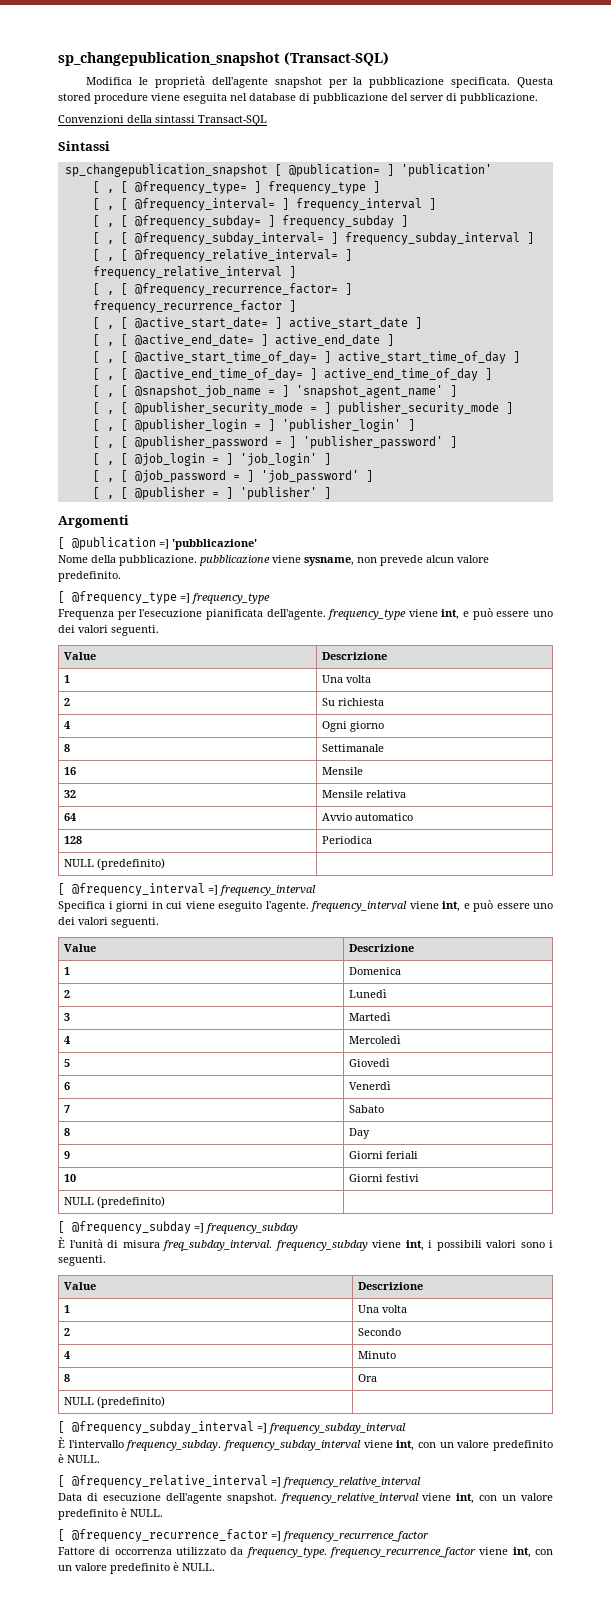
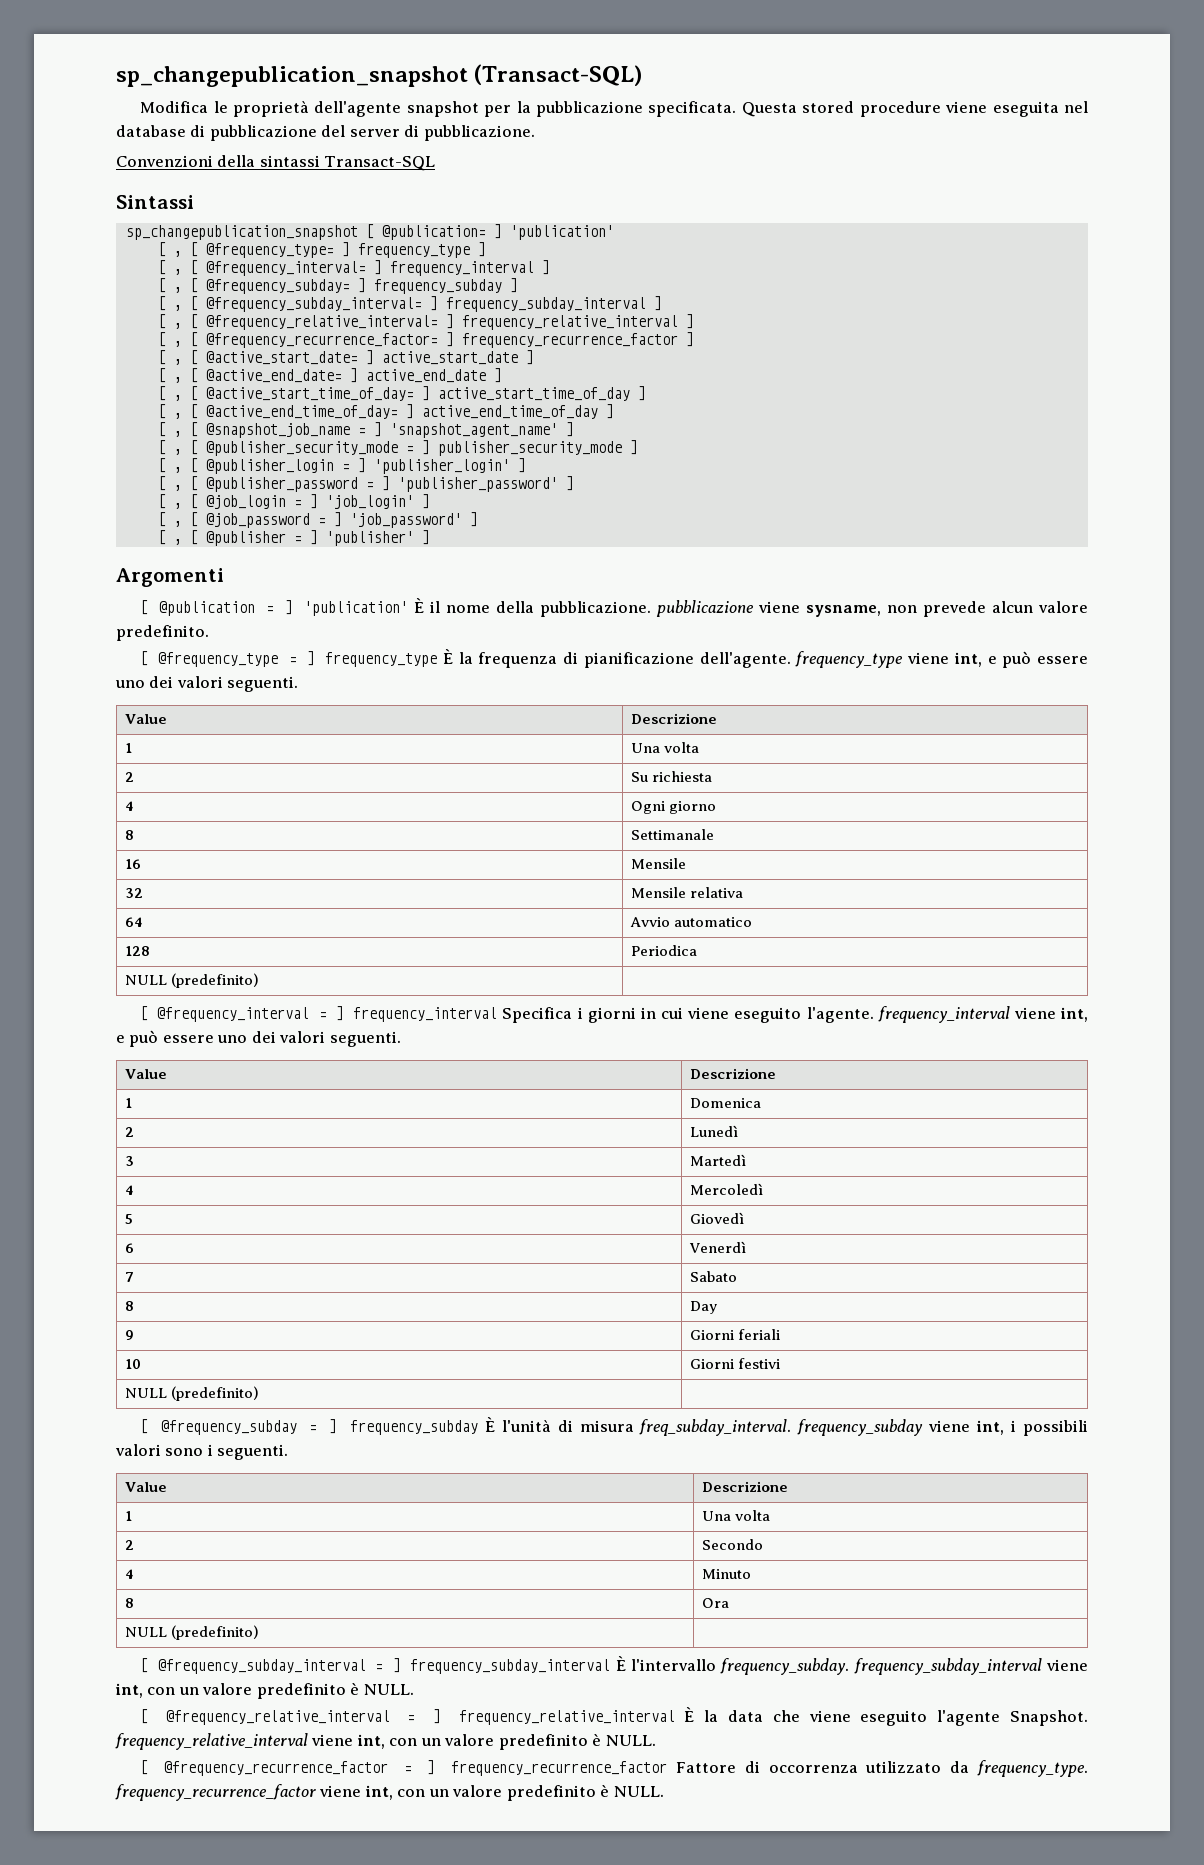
- [ @publication =] 'pubblicazione'
- Nome della pubblicazione. pubblicazione viene sysname, non prevede alcun valore predefinito.
+ [ @publication = ] 'publication' È il nome della pubblicazione. pubblicazione viene sysname, non prevede alcun valore predefinito.
- [ @frequency_type =] frequency_type
- Frequenza per l'esecuzione pianificata dell'agente. frequency_type viene int, e può essere uno dei valori seguenti.
+ [ @frequency_type = ] frequency_type È la frequenza di pianificazione dell'agente. frequency_type viene int, e può essere uno dei valori seguenti.
- [ @frequency_interval =] frequency_interval
- Specifica i giorni in cui viene eseguito l'agente. frequency_interval viene int, e può essere uno dei valori seguenti.
+ [ @frequency_interval = ] frequency_interval Specifica i giorni in cui viene eseguito l'agente. frequency_interval viene int, e può essere uno dei valori seguenti.
- [ @frequency_subday =] frequency_subday
- È l'unità di misura freq_subday_interval. frequency_subday viene int, i possibili valori sono i seguenti.
+ [ @frequency_subday = ] frequency_subday È l'unità di misura freq_subday_interval. frequency_subday viene int, i possibili valori sono i seguenti.
- [ @frequency_subday_interval =] frequency_subday_interval
- È l'intervallo frequency_subday. frequency_subday_interval viene int, con un valore predefinito è NULL.
+ [ @frequency_subday_interval = ] frequency_subday_interval È l'intervallo frequency_subday. frequency_subday_interval viene int, con un valore predefinito è NULL.
- [ @frequency_relative_interval =] frequency_relative_interval
- Data di esecuzione dell'agente snapshot. frequency_relative_interval viene int, con un valore predefinito è NULL.
+ [ @frequency_relative_interval = ] frequency_relative_interval È la data che viene eseguito l'agente Snapshot. frequency_relative_interval viene int, con un valore predefinito è NULL.
- [ @frequency_recurrence_factor =] frequency_recurrence_factor
- Fattore di occorrenza utilizzato da frequency_type. frequency_recurrence_factor viene int, con un valore predefinito è NULL.
+ [ @frequency_recurrence_factor = ] frequency_recurrence_factor Fattore di occorrenza utilizzato da frequency_type. frequency_recurrence_factor viene int, con un valore predefinito è NULL.

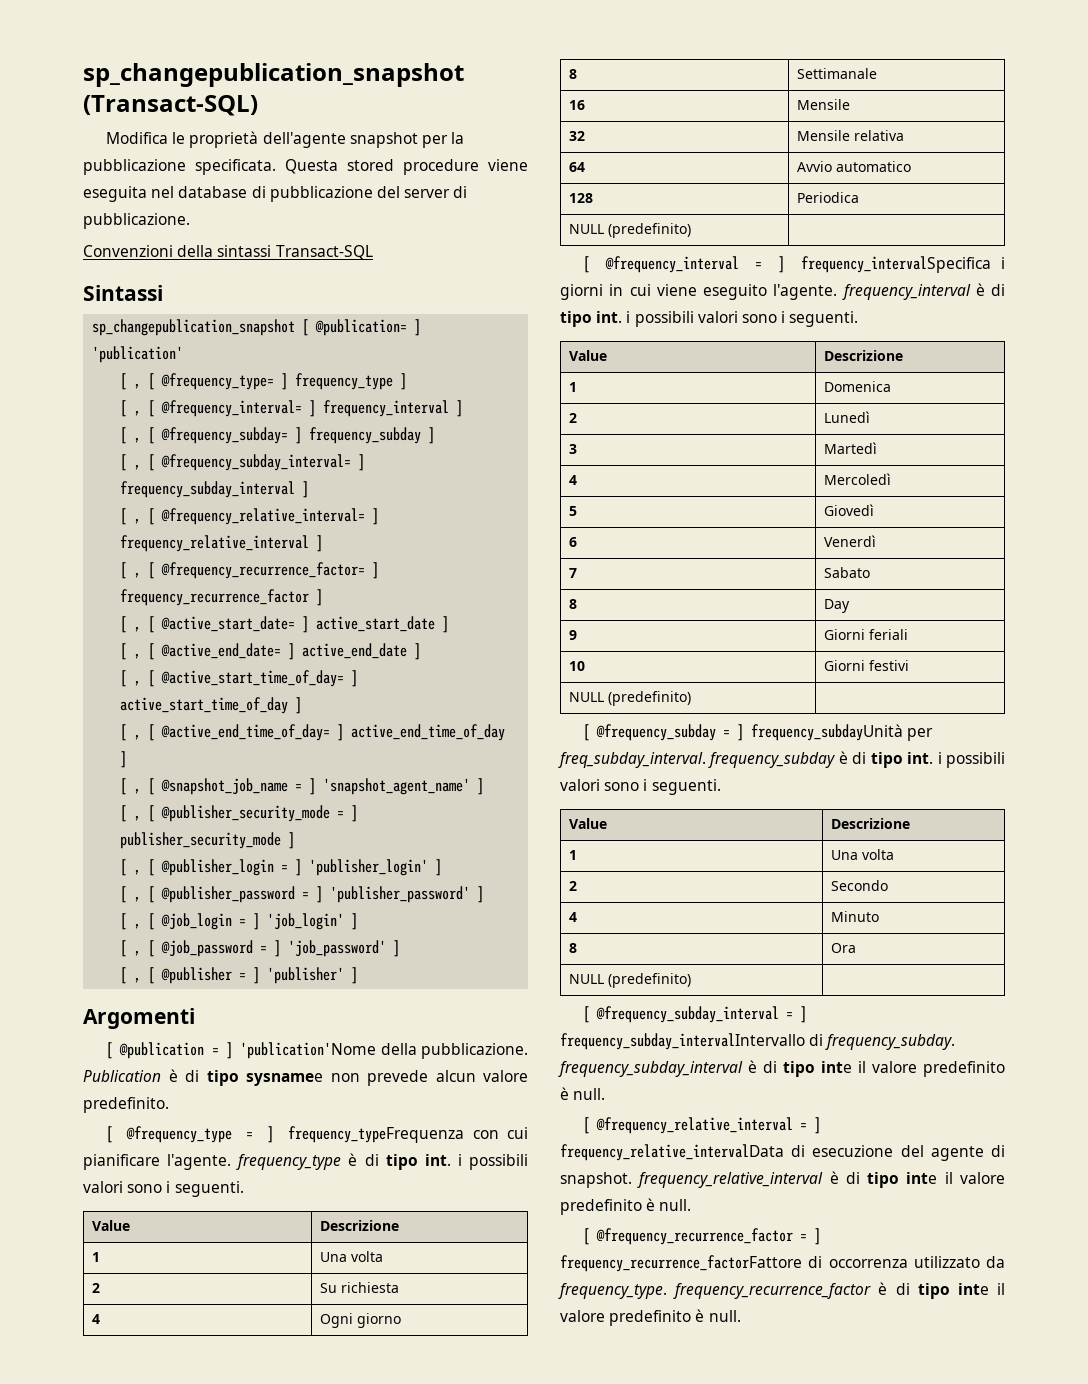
- [ @publication = ] 'publication' È il nome della pubblicazione. pubblicazione viene sysname, non prevede alcun valore predefinito.
+ [ @publication = ] 'publication'Nome della pubblicazione. Publication è di tipo sysnamee non prevede alcun valore predefinito.
- [ @frequency_type = ] frequency_type È la frequenza di pianificazione dell'agente. frequency_type viene int, e può essere uno dei valori seguenti.
+ [ @frequency_type = ] frequency_typeFrequenza con cui pianificare l'agente. frequency_type è di tipo int. i possibili valori sono i seguenti.
- [ @frequency_interval = ] frequency_interval Specifica i giorni in cui viene eseguito l'agente. frequency_interval viene int, e può essere uno dei valori seguenti.
+ [ @frequency_interval = ] frequency_intervalSpecifica i giorni in cui viene eseguito l'agente. frequency_interval è di tipo int. i possibili valori sono i seguenti.
- [ @frequency_subday = ] frequency_subday È l'unità di misura freq_subday_interval. frequency_subday viene int, i possibili valori sono i seguenti.
+ [ @frequency_subday = ] frequency_subdayUnità per freq_subday_interval. frequency_subday è di tipo int. i possibili valori sono i seguenti.
- [ @frequency_subday_interval = ] frequency_subday_interval È l'intervallo frequency_subday. frequency_subday_interval viene int, con un valore predefinito è NULL.
+ [ @frequency_subday_interval = ] frequency_subday_intervalIntervallo di frequency_subday. frequency_subday_interval è di tipo inte il valore predefinito è null.
- [ @frequency_relative_interval = ] frequency_relative_interval È la data che viene eseguito l'agente Snapshot. frequency_relative_interval viene int, con un valore predefinito è NULL.
+ [ @frequency_relative_interval = ] frequency_relative_intervalData di esecuzione del agente di snapshot. frequency_relative_interval è di tipo inte il valore predefinito è null.
- [ @frequency_recurrence_factor = ] frequency_recurrence_factor Fattore di occorrenza utilizzato da frequency_type. frequency_recurrence_factor viene int, con un valore predefinito è NULL.
+ [ @frequency_recurrence_factor = ] frequency_recurrence_factorFattore di occorrenza utilizzato da frequency_type. frequency_recurrence_factor è di tipo inte il valore predefinito è null.

